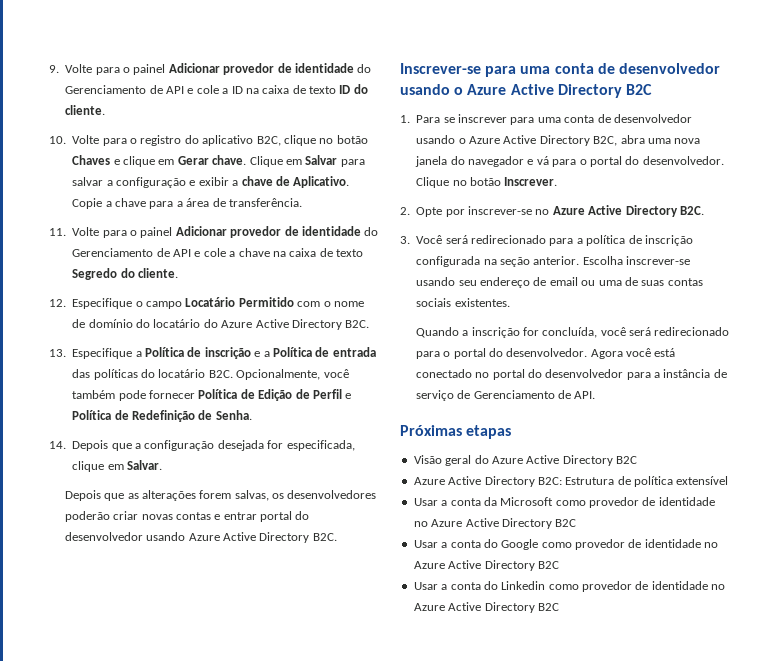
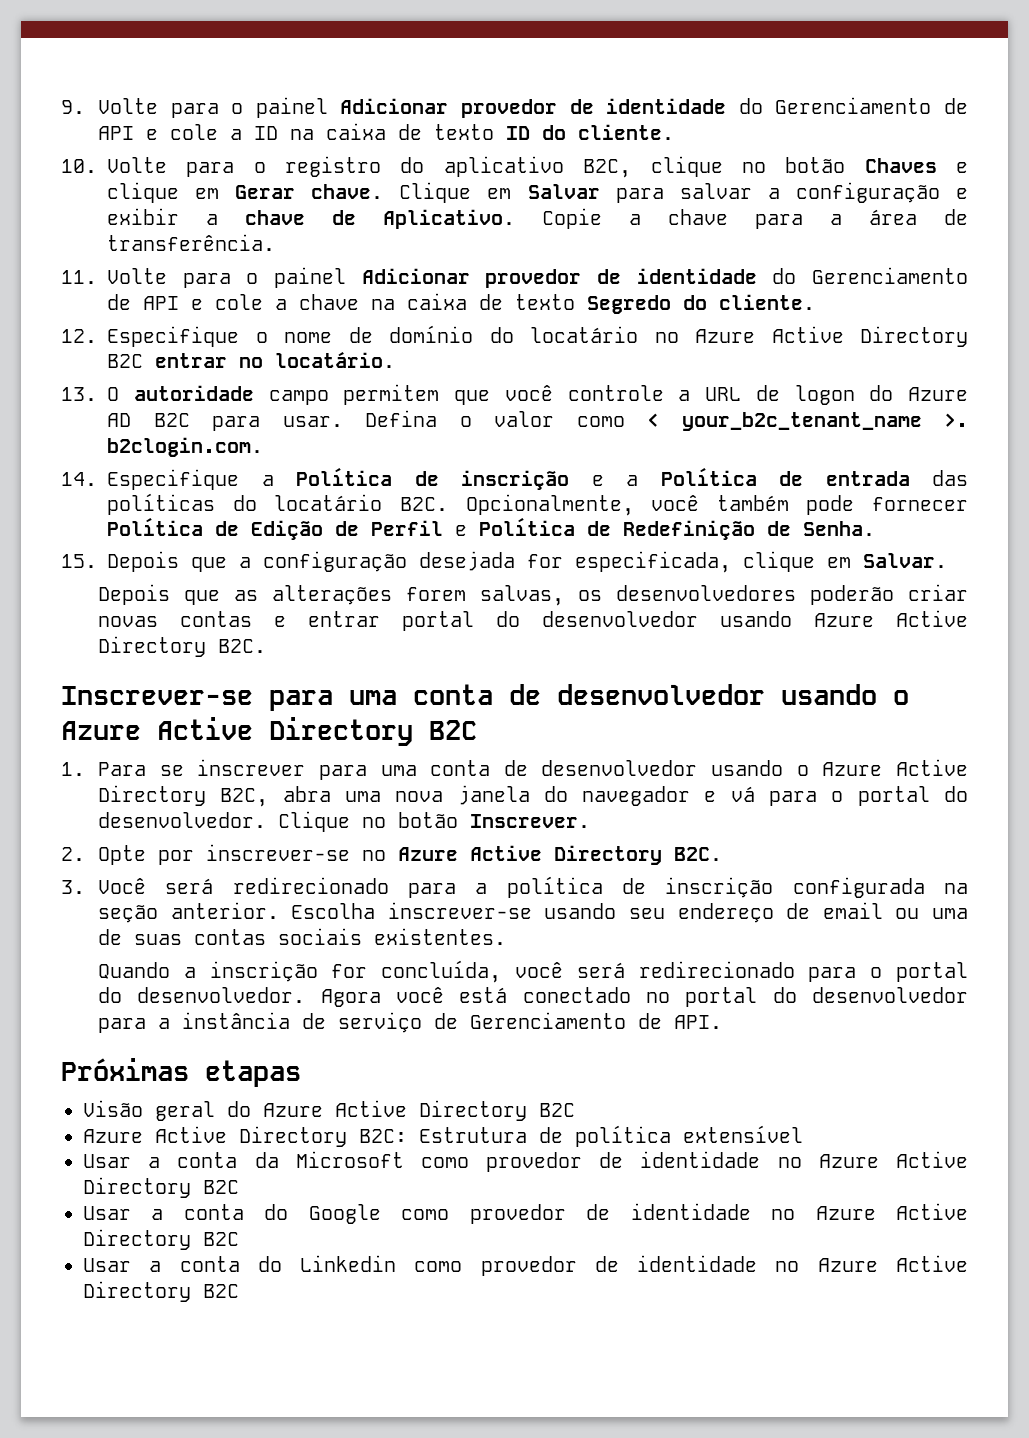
- 12. Especifique o campo Locatário Permitido com o nome de domínio do locatário do Azure Active Directory B2C.
- 13. Especifique a Política de inscrição e a Política de entrada das políticas do locatário B2C. Opcionalmente, você também pode fornecer Política de Edição de Perfil e Política de Redefinição de Senha.
+ 12. Especifique o nome de domínio do locatário no Azure Active Directory B2C entrar no locatário.
+ 13. O autoridade campo permitem que você controle a URL de logon do Azure AD B2C para usar. Defina o valor como < your_b2c_tenant_name >. b2clogin.com.
+ 14. Especifique a Política de inscrição e a Política de entrada das políticas do locatário B2C. Opcionalmente, você também pode fornecer Política de Edição de Perfil e Política de Redefinição de Senha.
- 14. Depois que a configuração desejada for especificada, clique em Salvar.
+ 15. Depois que a configuração desejada for especificada, clique em Salvar.

